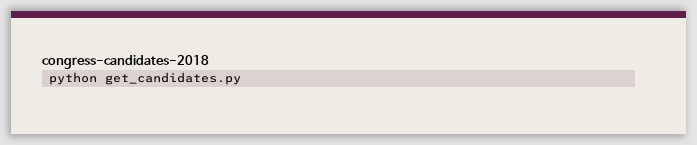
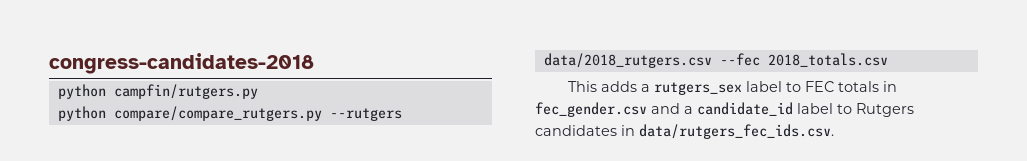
- python get_candidates.py
+ python campfin/rutgers.py
+ python compare/compare_rutgers.py --rutgers data/2018_rutgers.csv --fec 2018_totals.csv
+ This adds a rutgers_sex label to FEC totals in fec_gender.csv and a candidate_id label to Rutgers candidates in data/rutgers_fec_ids.csv.

